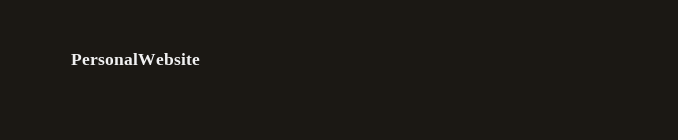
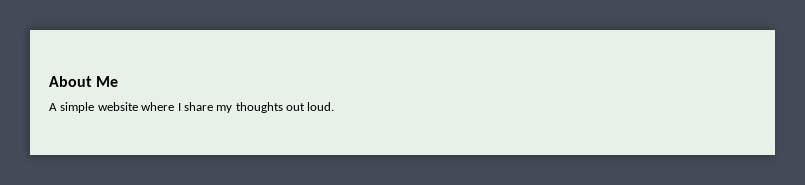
- PersonalWebsite
+ About Me
+ A simple website where I share my thoughts out loud.

